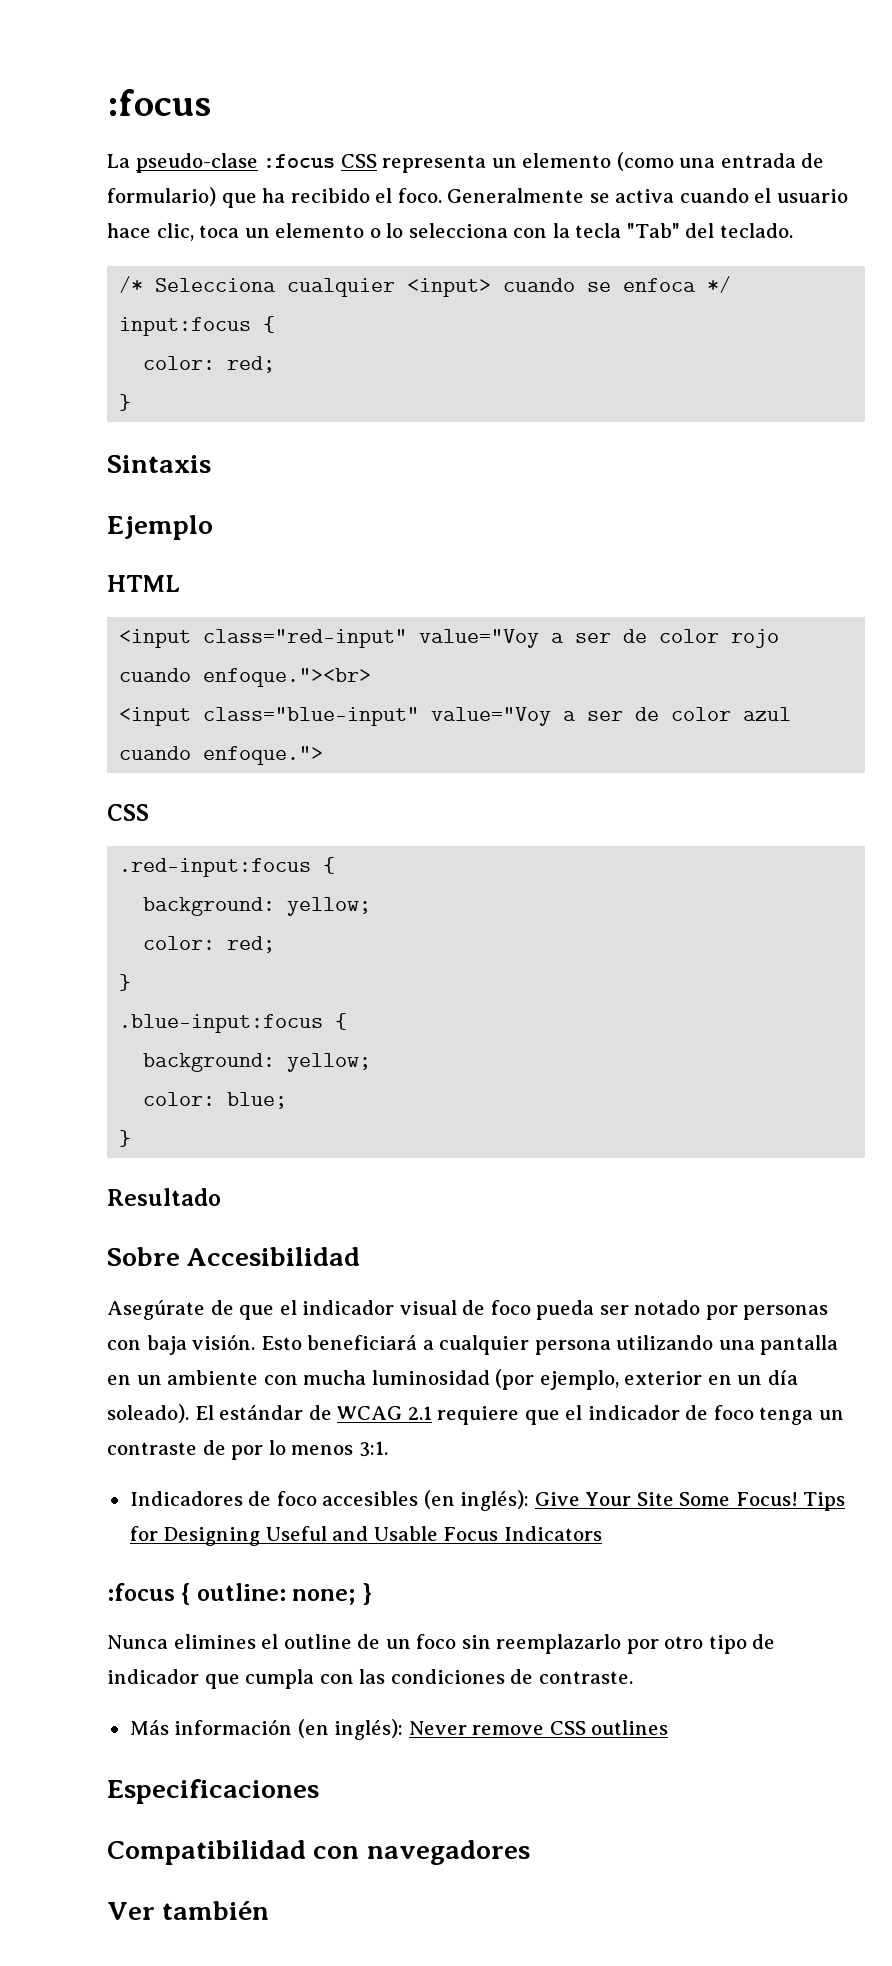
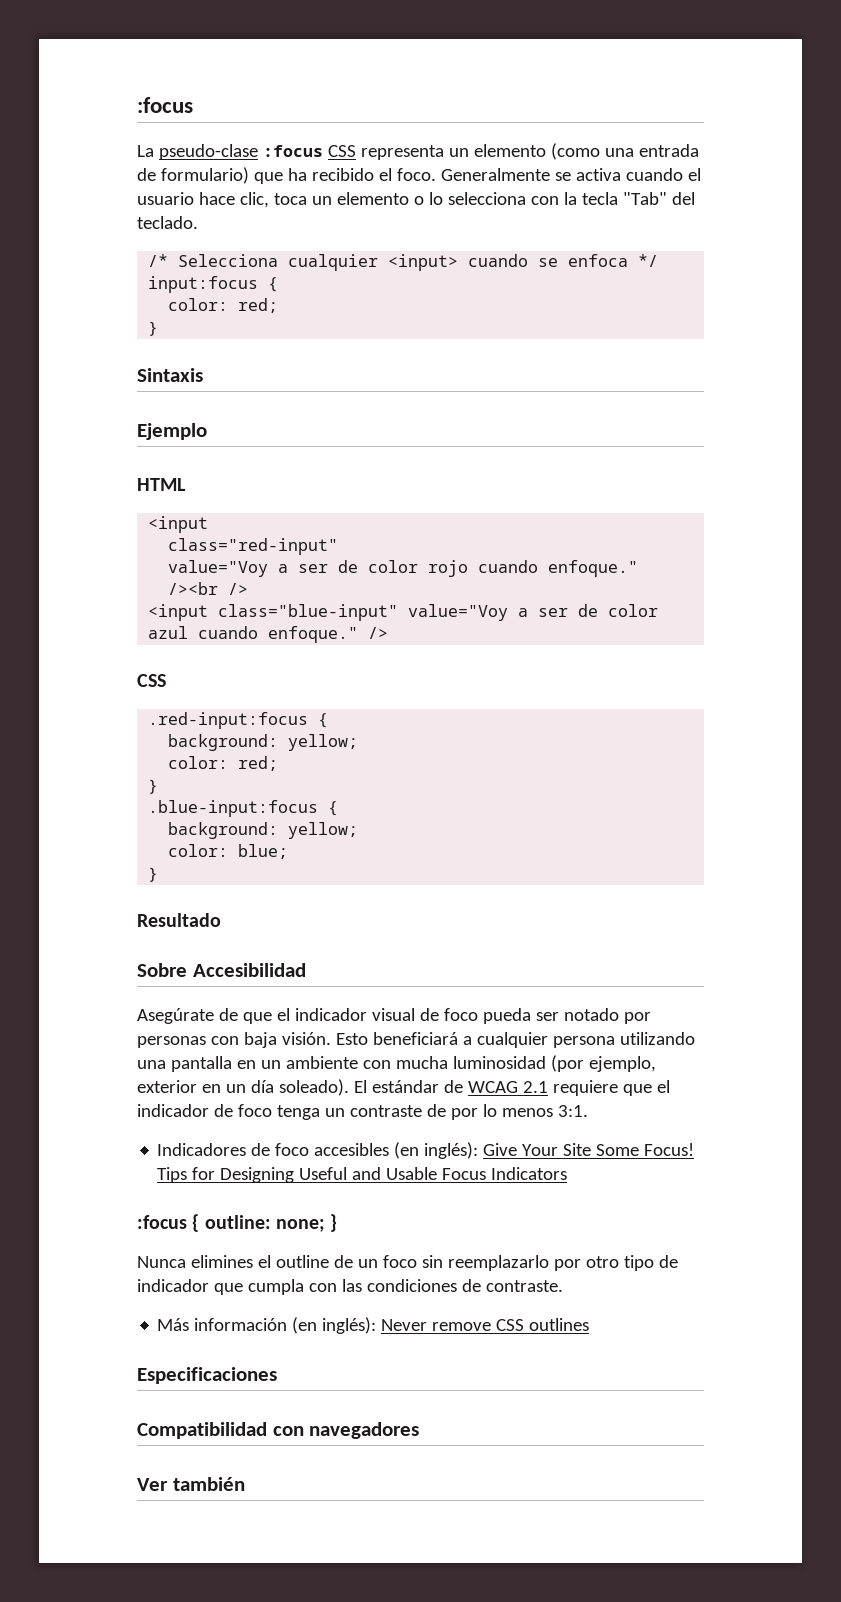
  HTML
- <input class="red-input" value="Voy a ser de color rojo cuando enfoque."><br>
+ <input
+ class="red-input"
+ value="Voy a ser de color rojo cuando enfoque." /><br />
- <input class="blue-input" value="Voy a ser de color azul cuando enfoque.">
+ <input class="blue-input" value="Voy a ser de color azul cuando enfoque." />

